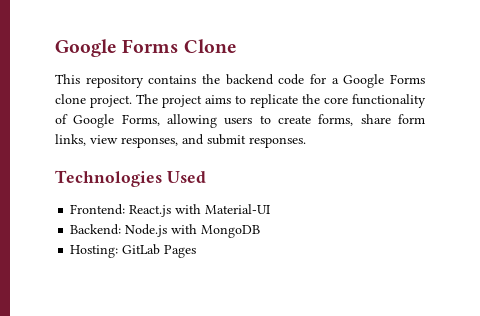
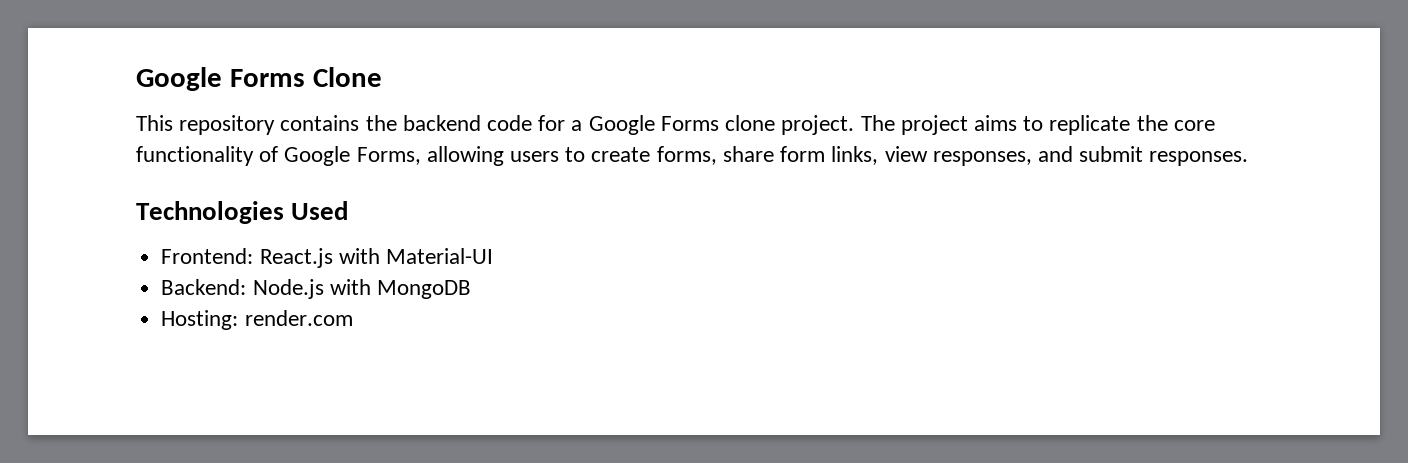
- Hosting: GitLab Pages
+ Hosting: render.com

